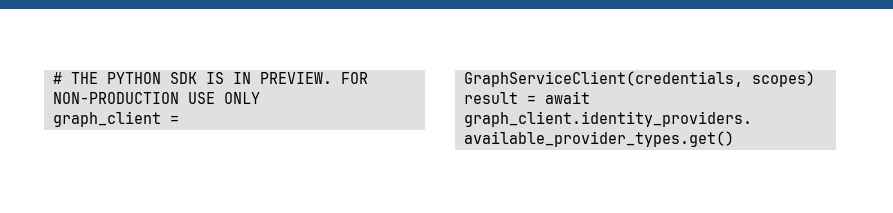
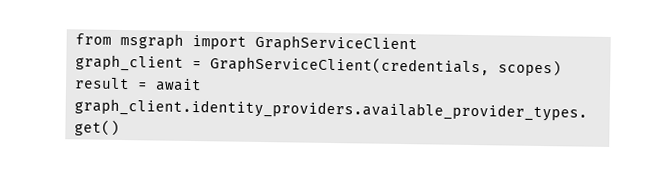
- # THE PYTHON SDK IS IN PREVIEW. FOR NON-PRODUCTION USE ONLY
+ from msgraph import GraphServiceClient

